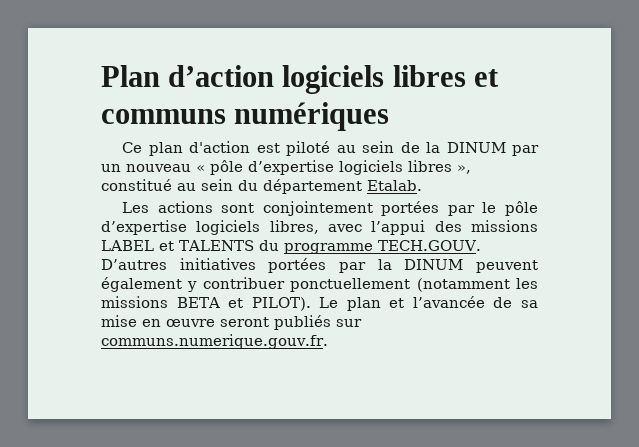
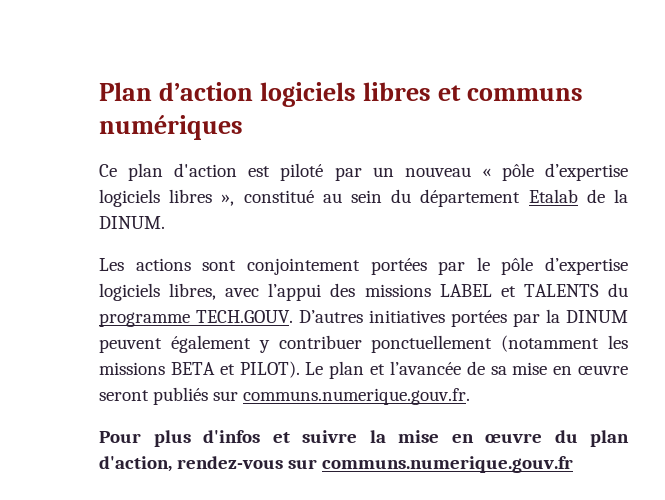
- Ce plan d'action est piloté au sein de la DINUM par un nouveau « pôle d’expertise logiciels libres », constitué au sein du département Etalab.
+ Ce plan d'action est piloté par un nouveau « pôle d’expertise logiciels libres », constitué au sein du département Etalab de la DINUM.
+ Pour plus d'infos et suivre la mise en œuvre du plan d'action, rendez-vous sur communs.numerique.gouv.fr

